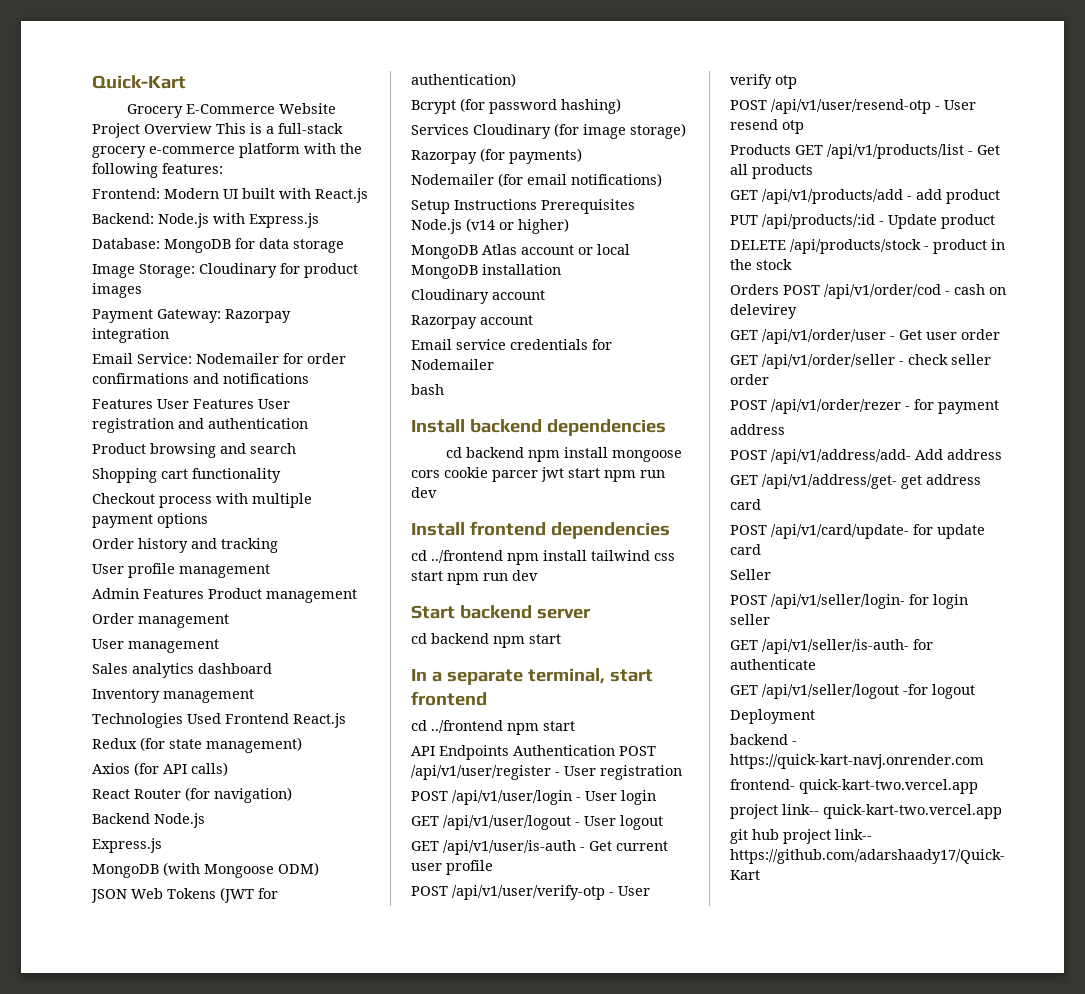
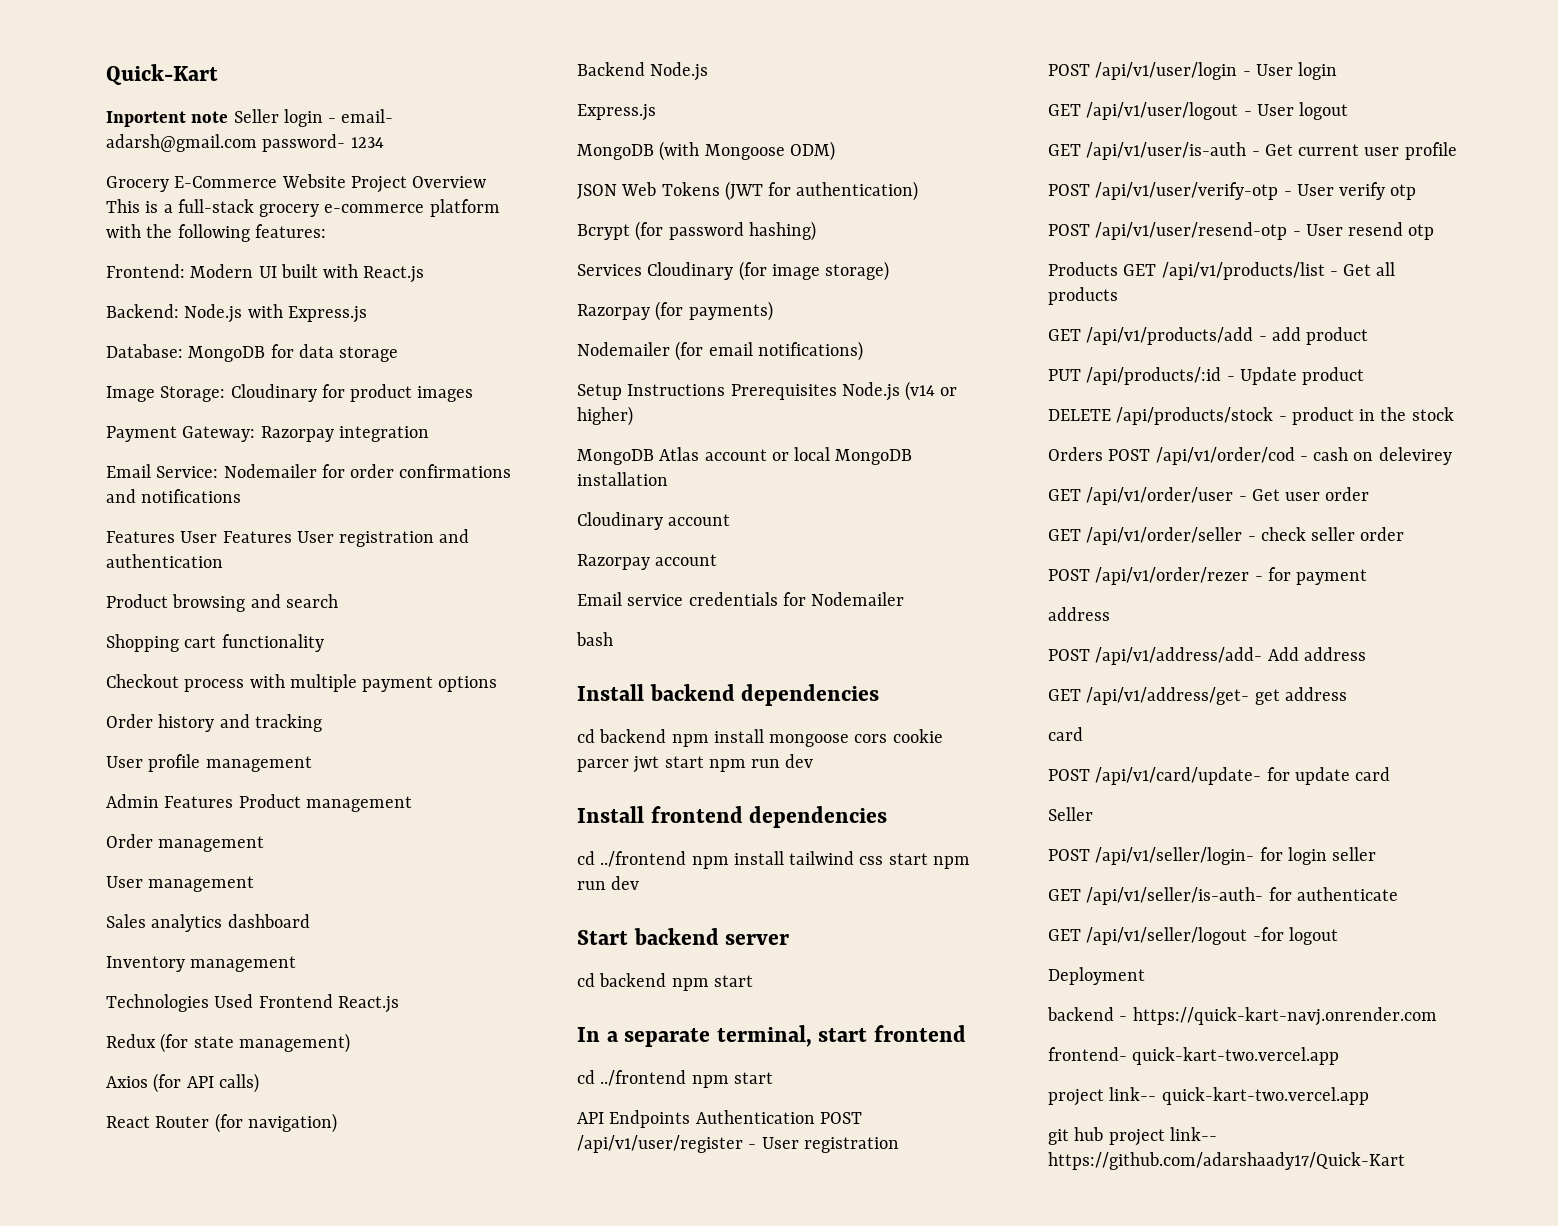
+ Inportent note Seller login - email- adarsh@gmail.com password- 1234

